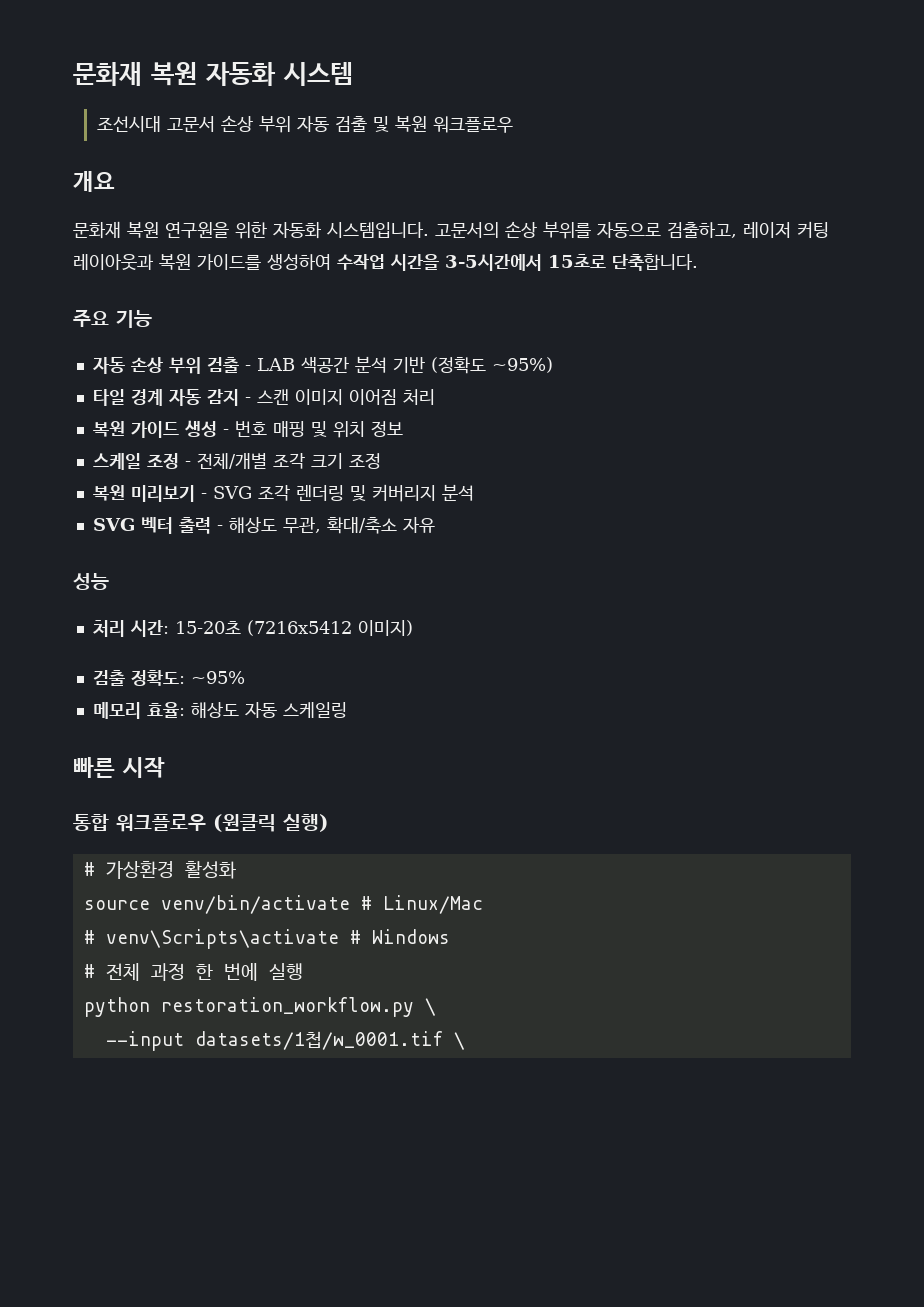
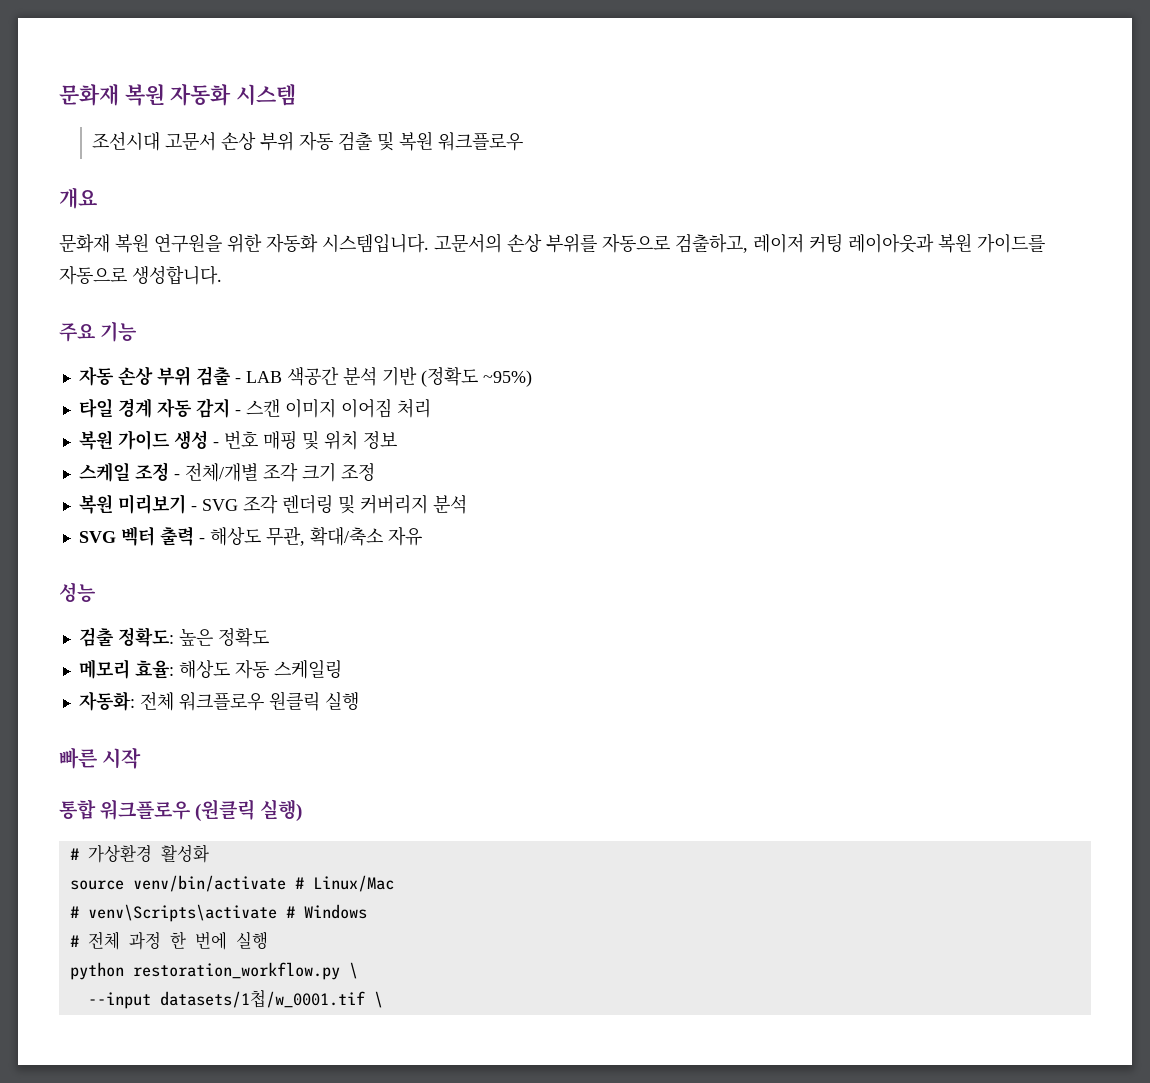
- 고문서의 손상 부위를 자동으로 검출하고, 레이저 커팅 레이아웃과 복원 가이드를 생성하여 수작업 시간을 3-5시간에서 15초로 단축합니다.
+ 고문서의 손상 부위를 자동으로 검출하고, 레이저 커팅 레이아웃과 복원 가이드를 자동으로 생성합니다.
- 처리 시간: 15-20초 (7216x5412 이미지)
- 검출 정확도: ~95%
+ 검출 정확도: 높은 정확도
+ 자동화: 전체 워크플로우 원클릭 실행

